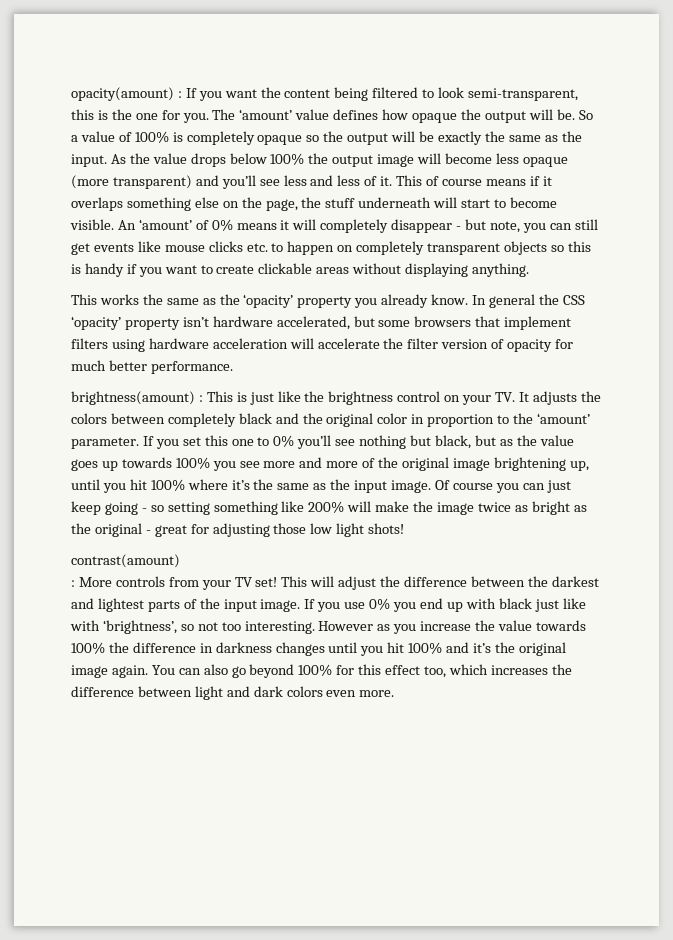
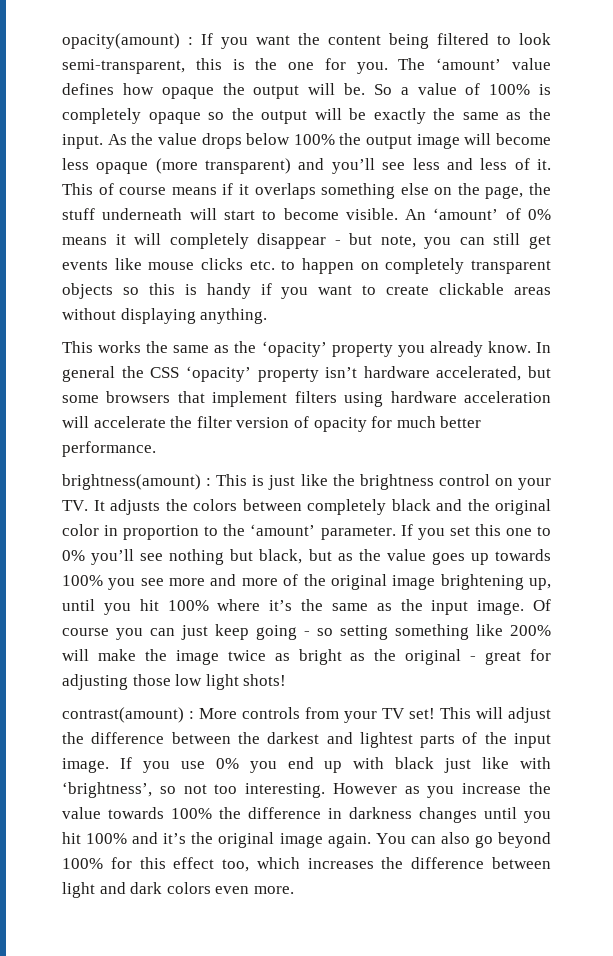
- contrast(amount)
- : More controls from your TV set!
+ contrast(amount) : More controls from your TV set!

